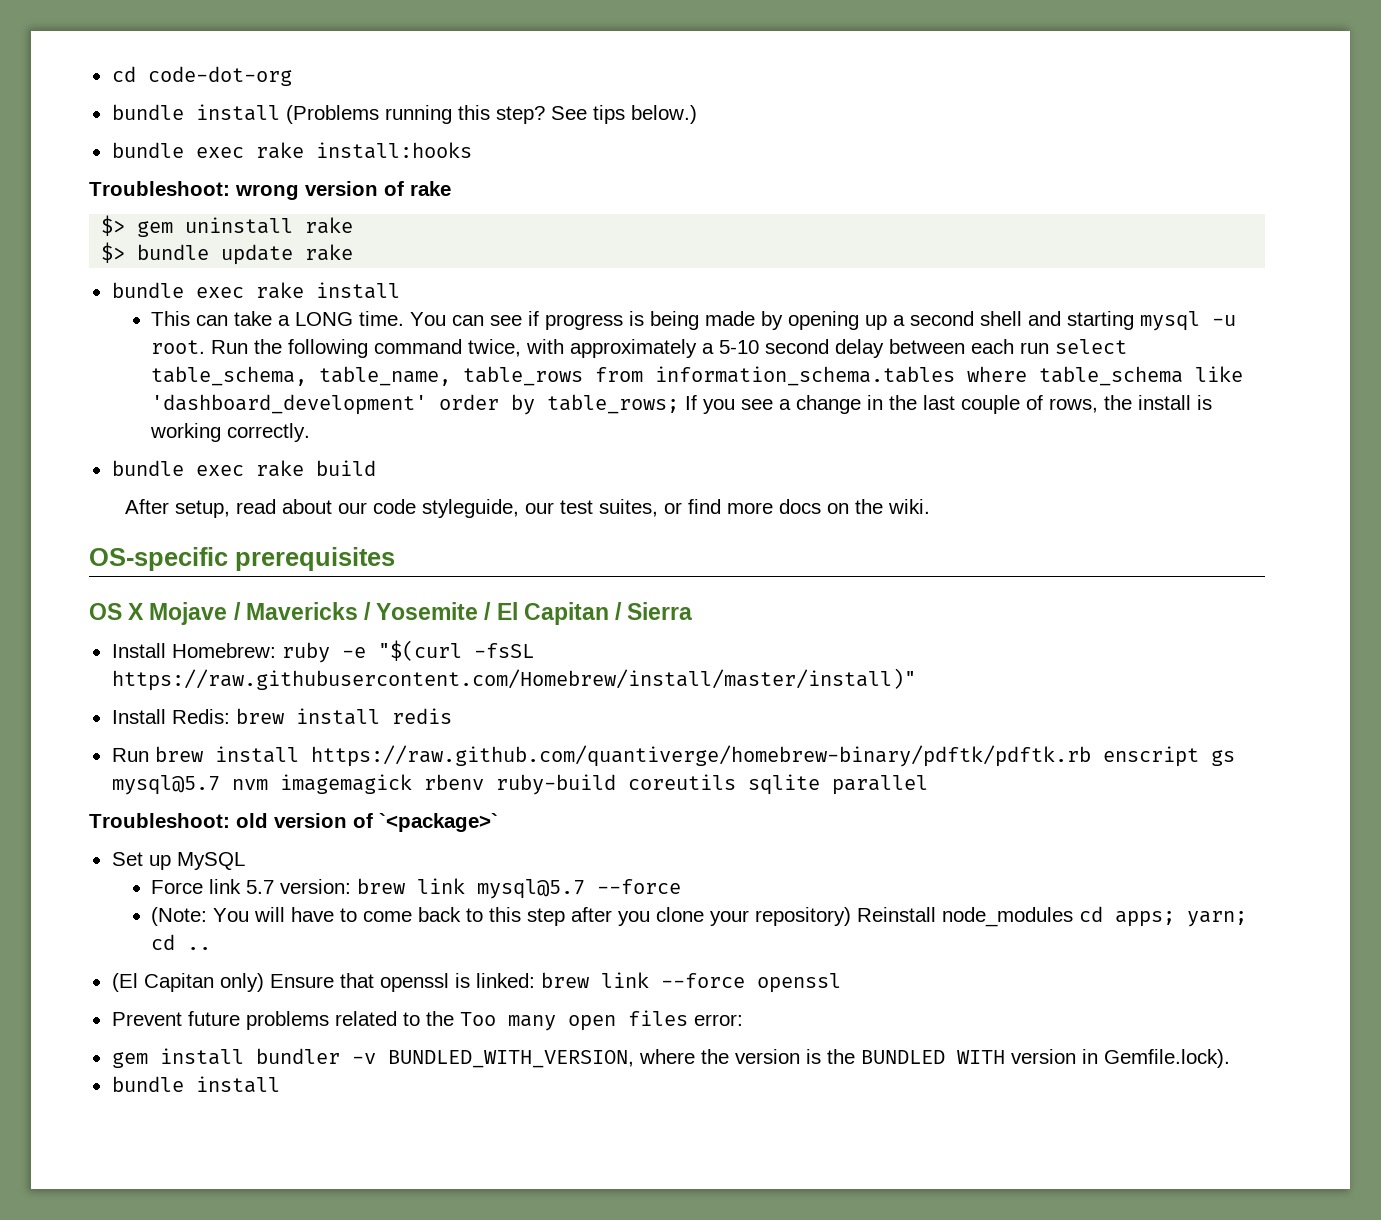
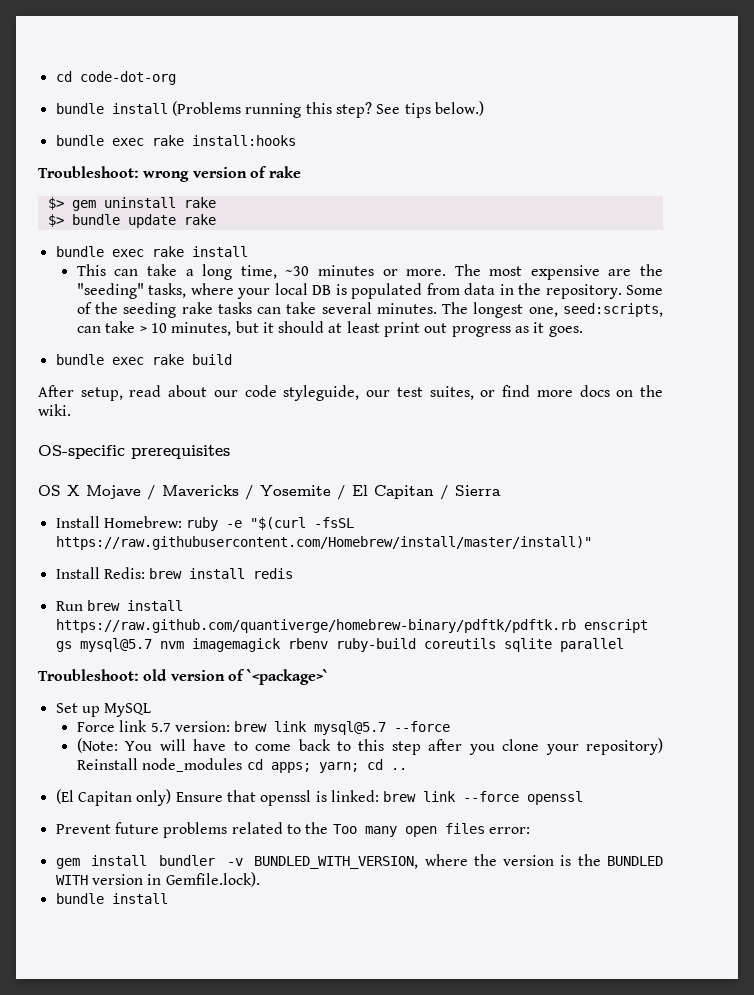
- This can take a LONG time. You can see if progress is being made by opening up a second shell and starting mysql -u root. Run the following command twice, with approximately a 5-10 second delay between each run select table_schema, table_name, table_rows from information_schema.tables where table_schema like 'dashboard_development' order by table_rows; If you see a change in the last couple of rows, the install is working correctly.
+ This can take a long time, ~30 minutes or more. The most expensive are the "seeding" tasks, where your local DB is populated from data in the repository. Some of the seeding rake tasks can take several minutes. The longest one, seed:scripts, can take > 10 minutes, but it should at least print out progress as it goes.

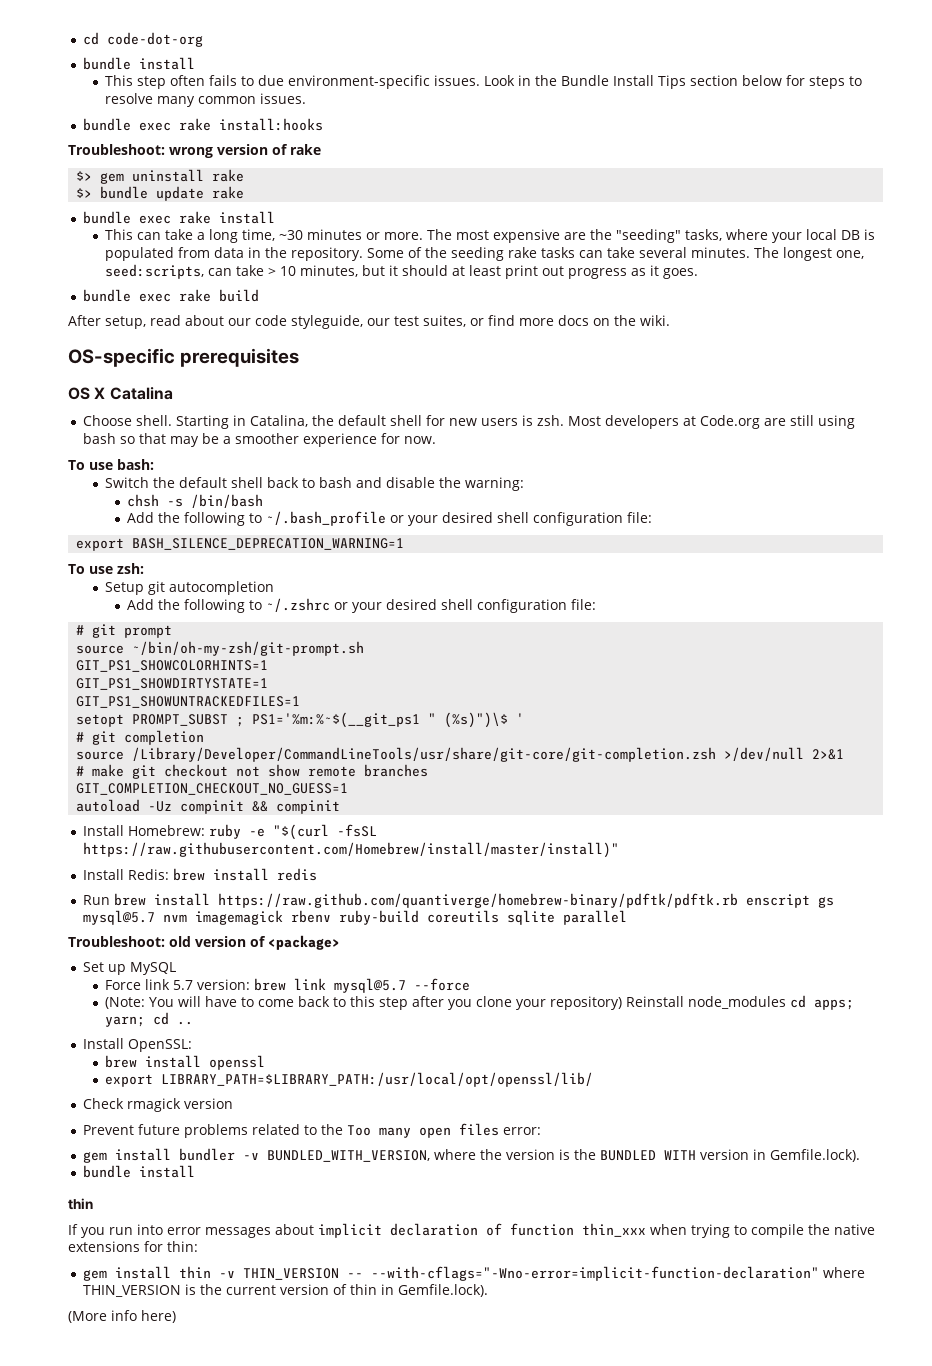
  cd code-dot-org
- bundle install (Problems running this step? See tips below.)
+ bundle install
+ This step often fails to due environment-specific issues. Look in the Bundle Install Tips section below for steps to resolve many common issues.
- OS X Mojave / Mavericks / Yosemite / El Capitan / Sierra
+ OS X Catalina
+ Choose shell. Starting in Catalina, the default shell for new users is zsh. Most developers at Code.org are still using bash so that may be a smoother experience for now.
+ To use bash:
+ Switch the default shell back to bash and disable the warning:
+ chsh -s /bin/bash
+ Add the following to ~/.bash_profile or your desired shell configuration file:
+ export BASH_SILENCE_DEPRECATION_WARNING=1
+ To use zsh:
+ Setup git autocompletion
+ Add the following to ~/.zshrc or your desired shell configuration file:
+ # git prompt
+ source ~/bin/oh-my-zsh/git-prompt.sh
+ GIT_PS1_SHOWCOLORHINTS=1
+ GIT_PS1_SHOWDIRTYSTATE=1
+ GIT_PS1_SHOWUNTRACKEDFILES=1
+ setopt PROMPT_SUBST ; PS1='%m:%~$(__git_ps1 " (%s)")\$ '
+ # git completion
+ source /Library/Developer/CommandLineTools/usr/share/git-core/git-completion.zsh >/dev/null 2>&1
+ # make git checkout not show remote branches
+ GIT_COMPLETION_CHECKOUT_NO_GUESS=1
+ autoload -Uz compinit && compinit
- Troubleshoot: old version of `<package>`
+ Troubleshoot: old version of <package>
- (El Capitan only) Ensure that openssl is linked: brew link --force openssl
+ Install OpenSSL:
+ brew install openssl
+ export LIBRARY_PATH=$LIBRARY_PATH:/usr/local/opt/openssl/lib/
+ Check rmagick version
  gem install bundler -v BUNDLED_WITH_VERSION, where the version is the BUNDLED WITH version in Gemfile.lock).
  bundle install
+ thin
+ If you run into error messages about implicit declaration of function thin_xxx when trying to compile the native extensions for thin:
+ gem install thin -v THIN_VERSION -- --with-cflags="-Wno-error=implicit-function-declaration" where THIN_VERSION is the current version of thin in Gemfile.lock).
+ (More info here)

